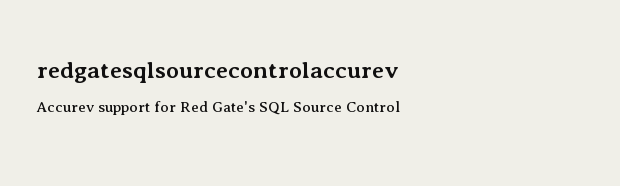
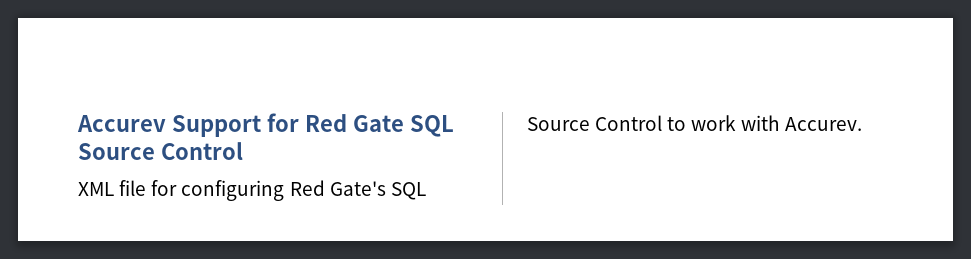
- redgatesqlsourcecontrolaccurev
- Accurev support for Red Gate's SQL Source Control
+ Accurev Support for Red Gate SQL Source Control
+ XML file for configuring Red Gate's SQL Source Control to work with Accurev.

